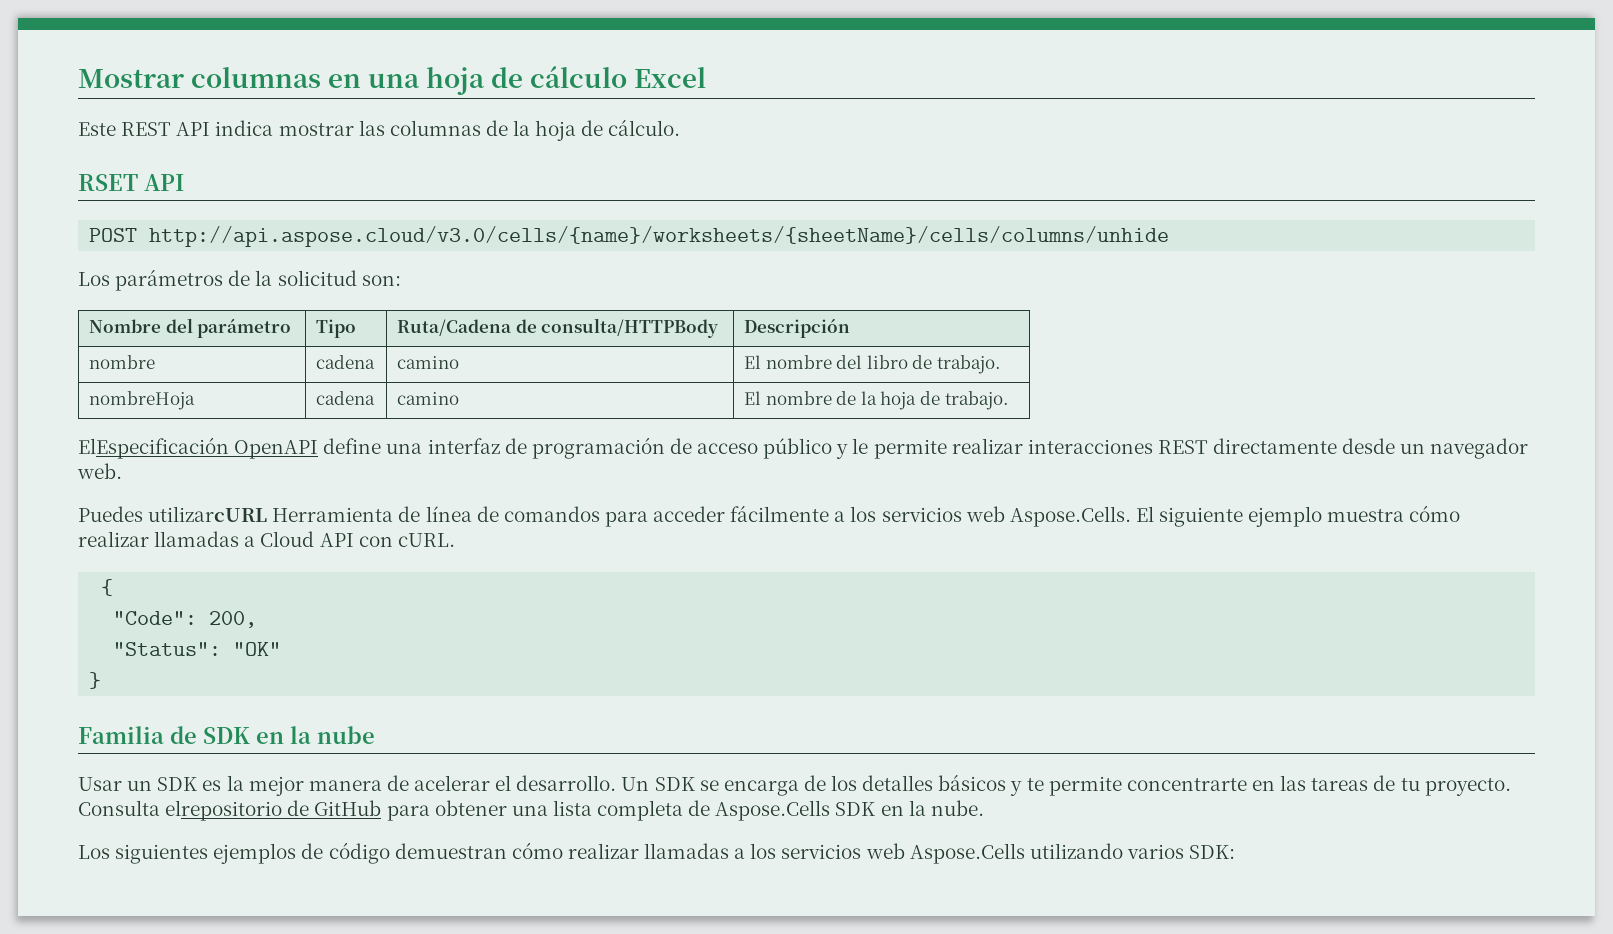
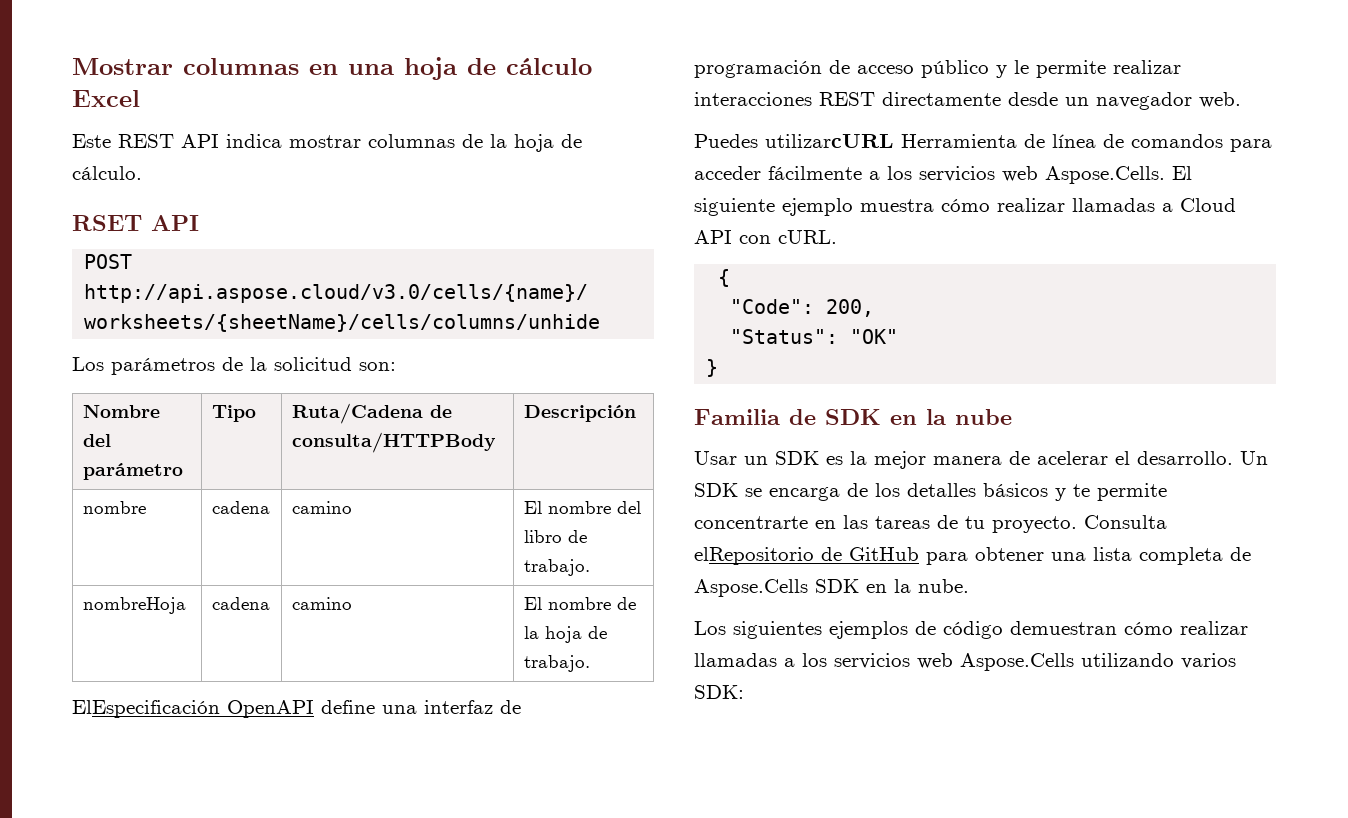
- Este REST API indica mostrar las columnas de la hoja de cálculo.
+ Este REST API indica mostrar columnas de la hoja de cálculo.
- Consulta elrepositorio de GitHub para obtener una lista completa de Aspose.Cells SDK en la nube.
+ Consulta elRepositorio de GitHub para obtener una lista completa de Aspose.Cells SDK en la nube.

